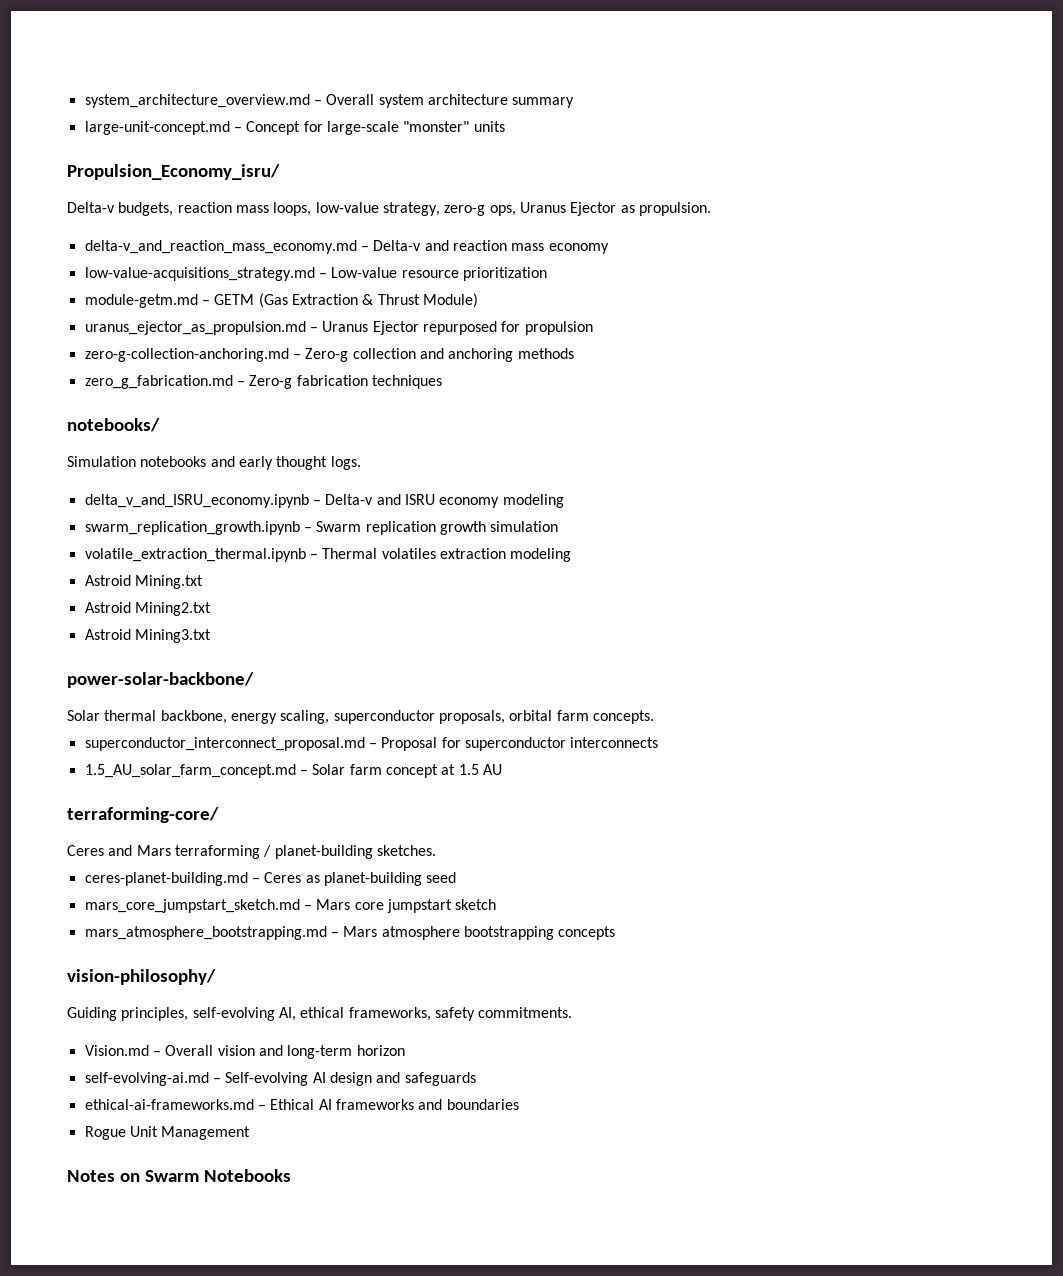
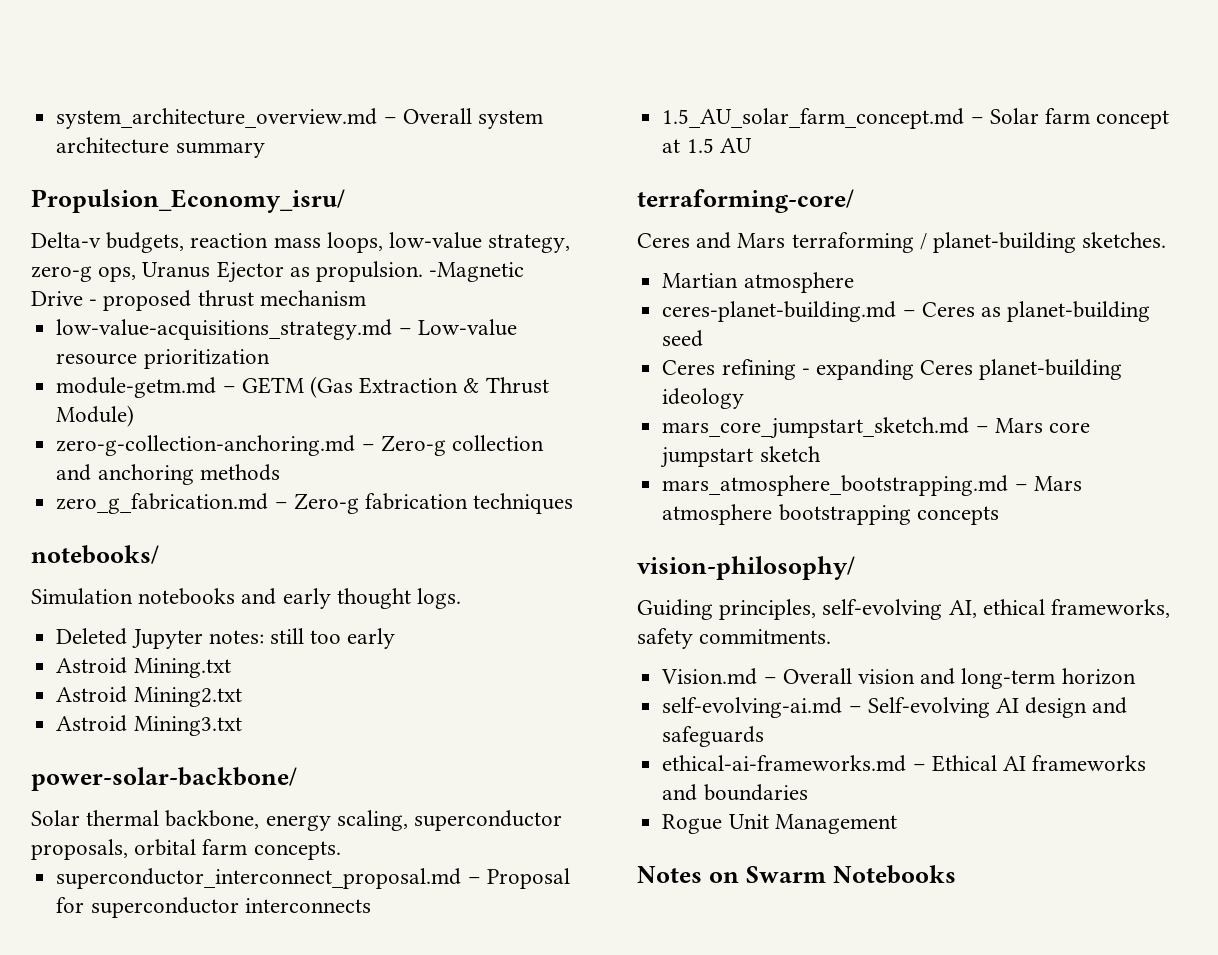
- large-unit-concept.md – Concept for large-scale "monster" units
- Delta-v budgets, reaction mass loops, low-value strategy, zero-g ops, Uranus Ejector as propulsion.
- delta-v_and_reaction_mass_economy.md – Delta-v and reaction mass economy
+ Delta-v budgets, reaction mass loops, low-value strategy, zero-g ops, Uranus Ejector as propulsion. -Magnetic Drive - proposed thrust mechanism
- uranus_ejector_as_propulsion.md – Uranus Ejector repurposed for propulsion
- delta_v_and_ISRU_economy.ipynb – Delta-v and ISRU economy modeling
- swarm_replication_growth.ipynb – Swarm replication growth simulation
- volatile_extraction_thermal.ipynb – Thermal volatiles extraction modeling
+ Deleted Jupyter notes: still too early
+ Martian atmosphere
+ Ceres refining - expanding Ceres planet-building ideology

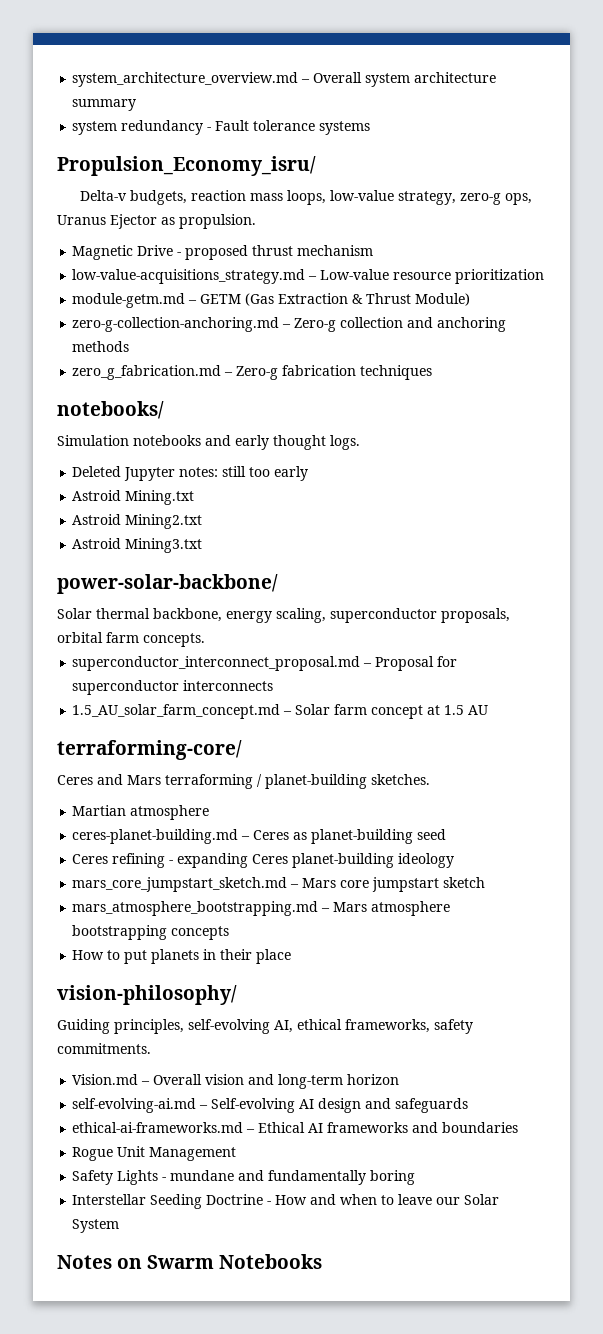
+ system redundancy - Fault tolerance systems
- Delta-v budgets, reaction mass loops, low-value strategy, zero-g ops, Uranus Ejector as propulsion. -Magnetic Drive - proposed thrust mechanism
+ Delta-v budgets, reaction mass loops, low-value strategy, zero-g ops, Uranus Ejector as propulsion.
+ Magnetic Drive - proposed thrust mechanism
+ How to put planets in their place
+ Safety Lights - mundane and fundamentally boring
+ Interstellar Seeding Doctrine - How and when to leave our Solar System

